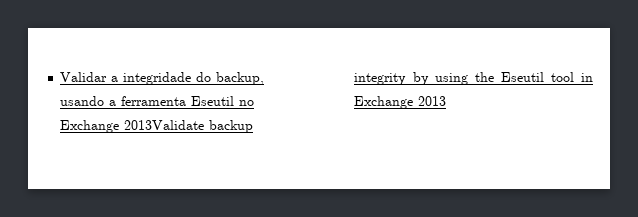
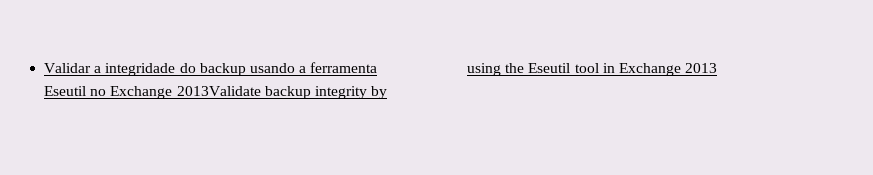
- Validar a integridade do backup, usando a ferramenta Eseutil no Exchange 2013Validate backup integrity by using the Eseutil tool in Exchange 2013
+ Validar a integridade do backup usando a ferramenta Eseutil no Exchange 2013Validate backup integrity by using the Eseutil tool in Exchange 2013

